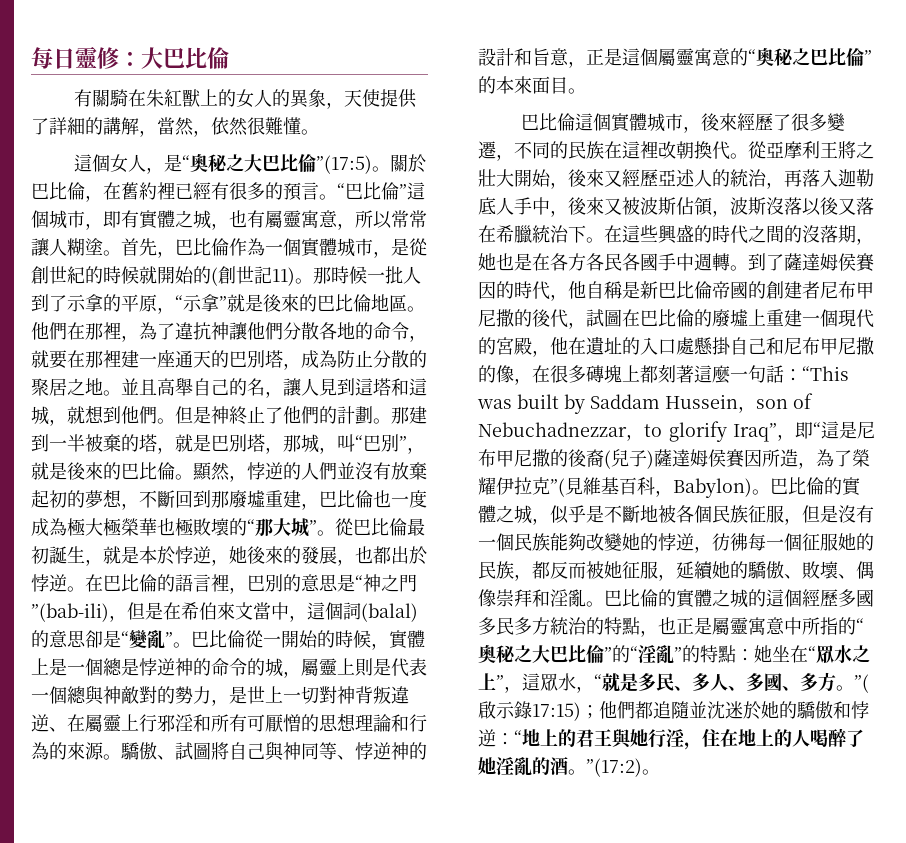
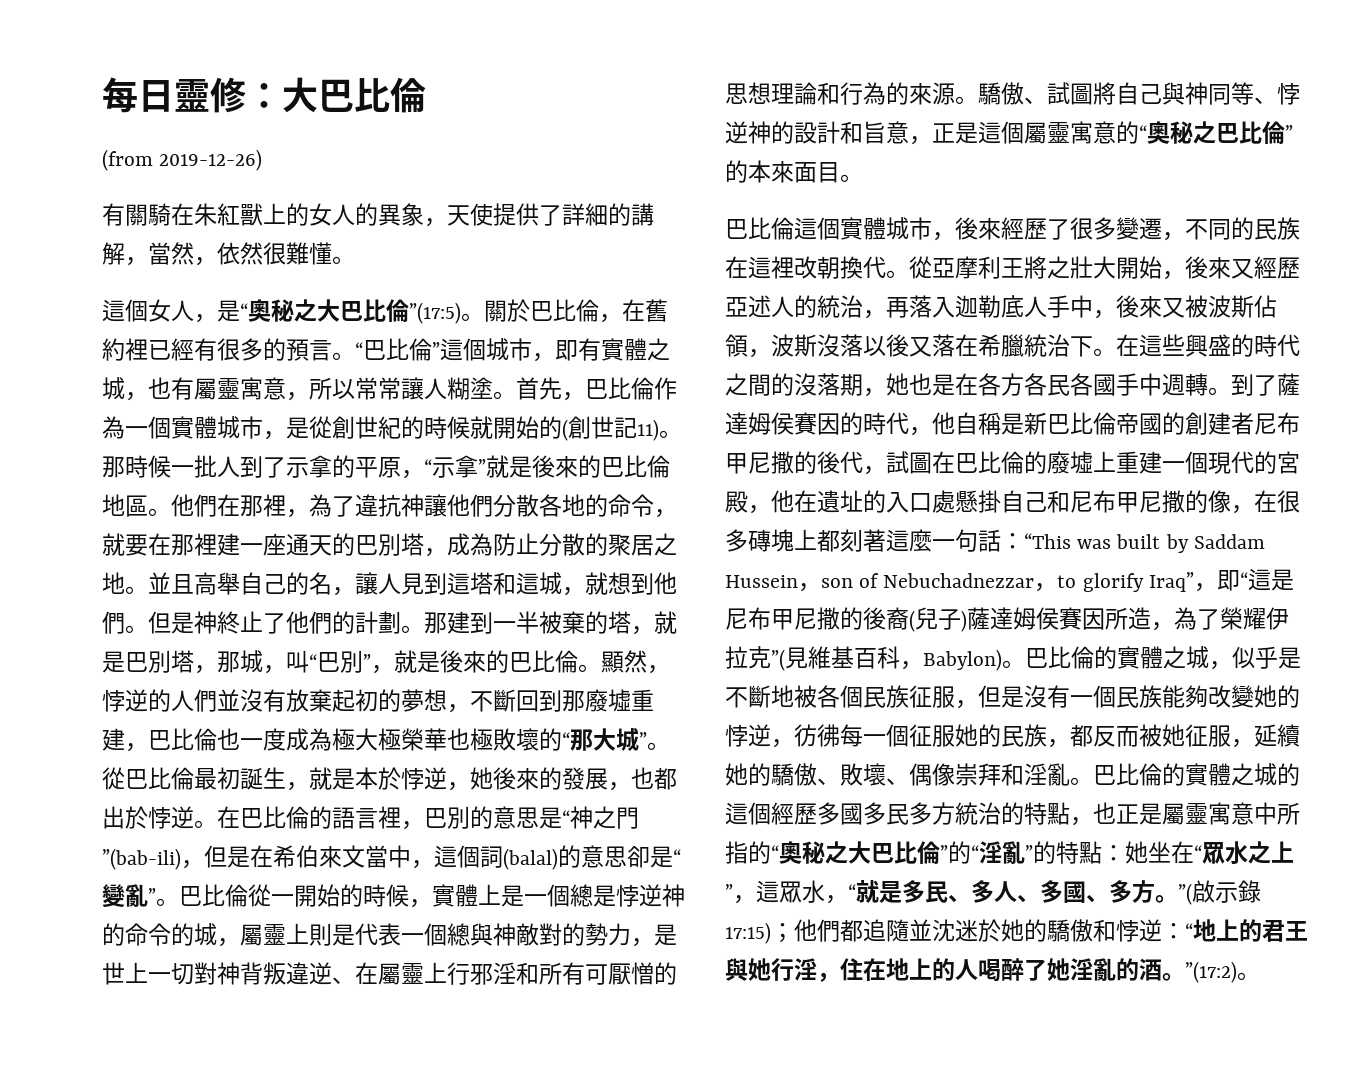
+ (from 2019-12-26)

